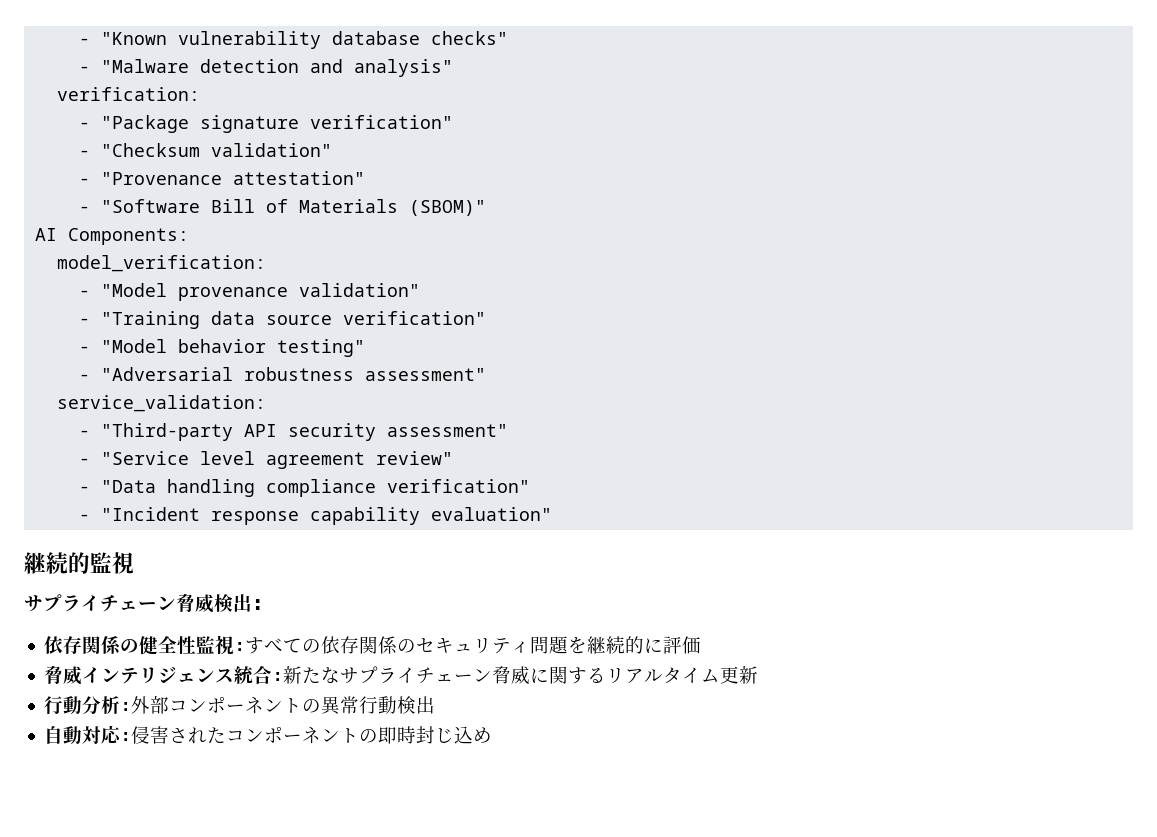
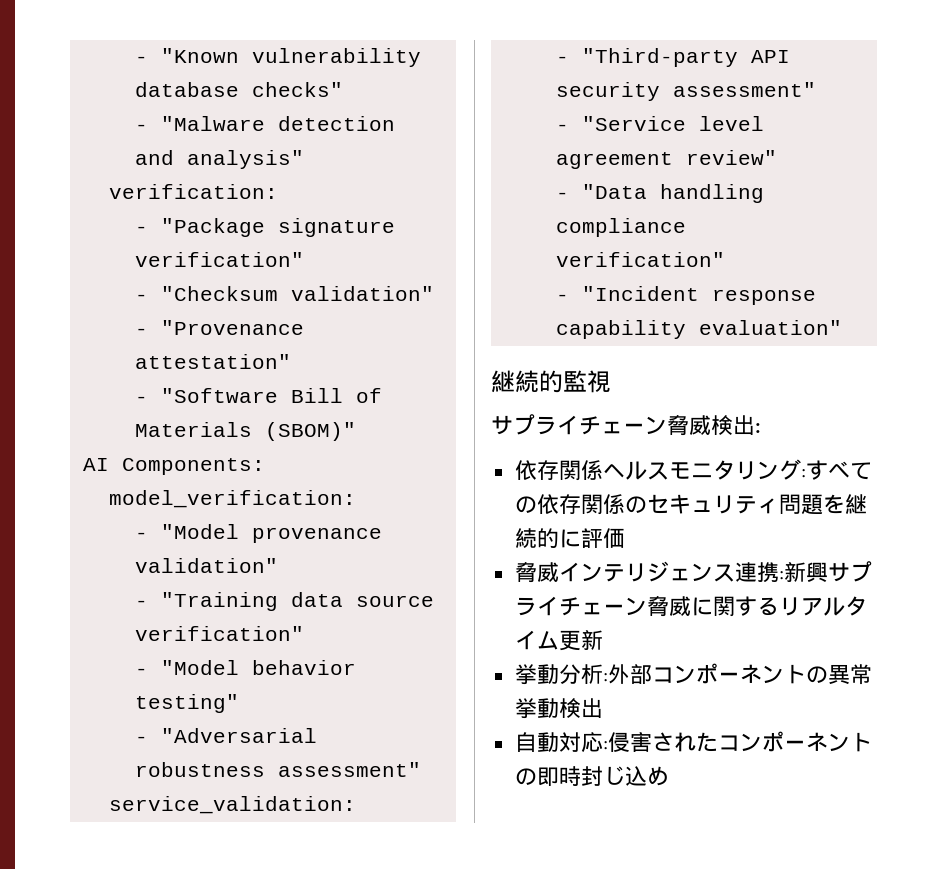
- 依存関係の健全性監視:すべての依存関係のセキュリティ問題を継続的に評価
+ 依存関係ヘルスモニタリング:すべての依存関係のセキュリティ問題を継続的に評価
- 脅威インテリジェンス統合:新たなサプライチェーン脅威に関するリアルタイム更新
+ 脅威インテリジェンス連携:新興サプライチェーン脅威に関するリアルタイム更新
- 行動分析:外部コンポーネントの異常行動検出
+ 挙動分析:外部コンポーネントの異常挙動検出

